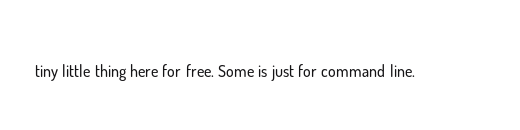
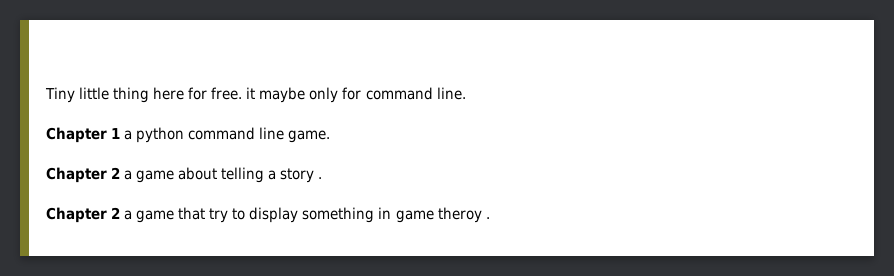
- tiny little thing here for free. Some is just for command line.
+ Tiny little thing here for free. it maybe only for command line.
+ Chapter 1 a python command line game.
+ Chapter 2 a game about telling a story .
+ Chapter 2 a game that try to display something in game theroy .

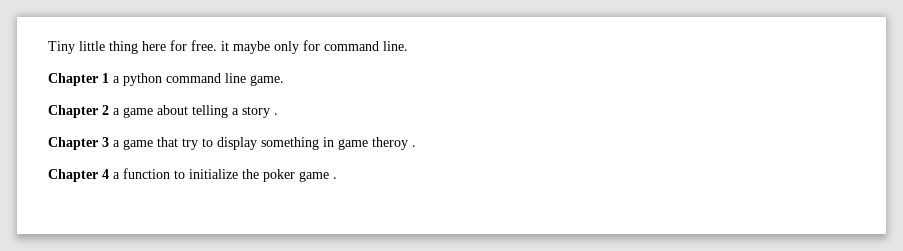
- Chapter 2 a game that try to display something in game theroy .
+ Chapter 3 a game that try to display something in game theroy .
+ Chapter 4 a function to initialize the poker game .

